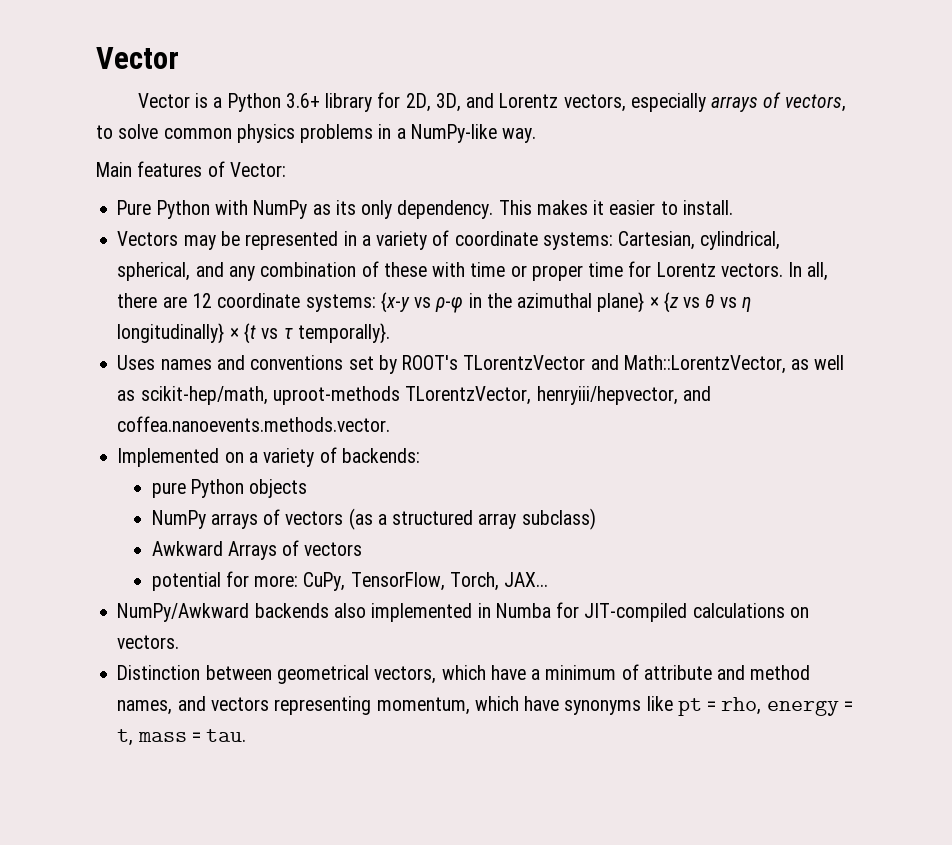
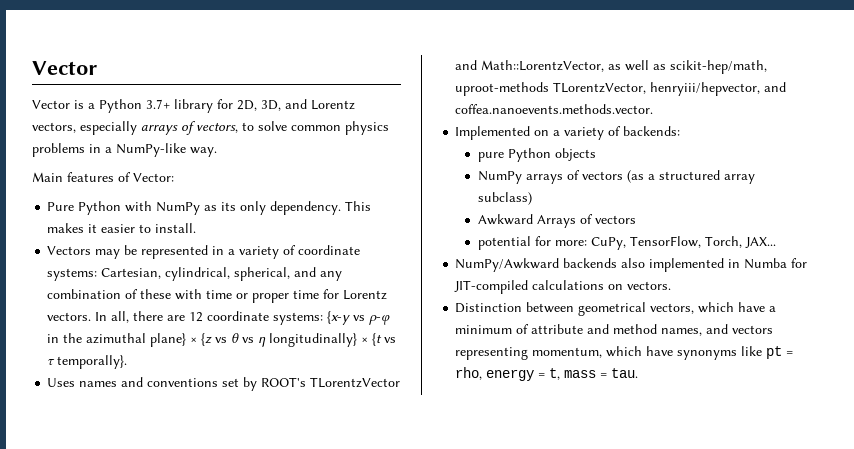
- Vector is a Python 3.6+ library for 2D, 3D, and Lorentz vectors, especially arrays of vectors, to solve common physics problems in a NumPy-like way.
+ Vector is a Python 3.7+ library for 2D, 3D, and Lorentz vectors, especially arrays of vectors, to solve common physics problems in a NumPy-like way.

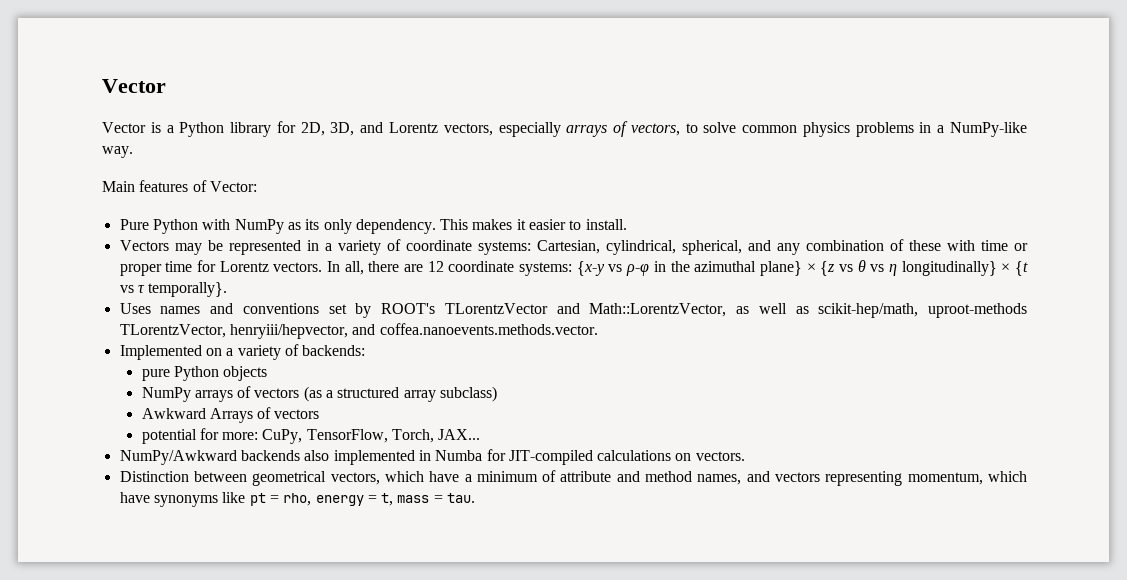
- Vector is a Python 3.7+ library for 2D, 3D, and Lorentz vectors, especially arrays of vectors, to solve common physics problems in a NumPy-like way.
+ Vector is a Python library for 2D, 3D, and Lorentz vectors, especially arrays of vectors, to solve common physics problems in a NumPy-like way.

